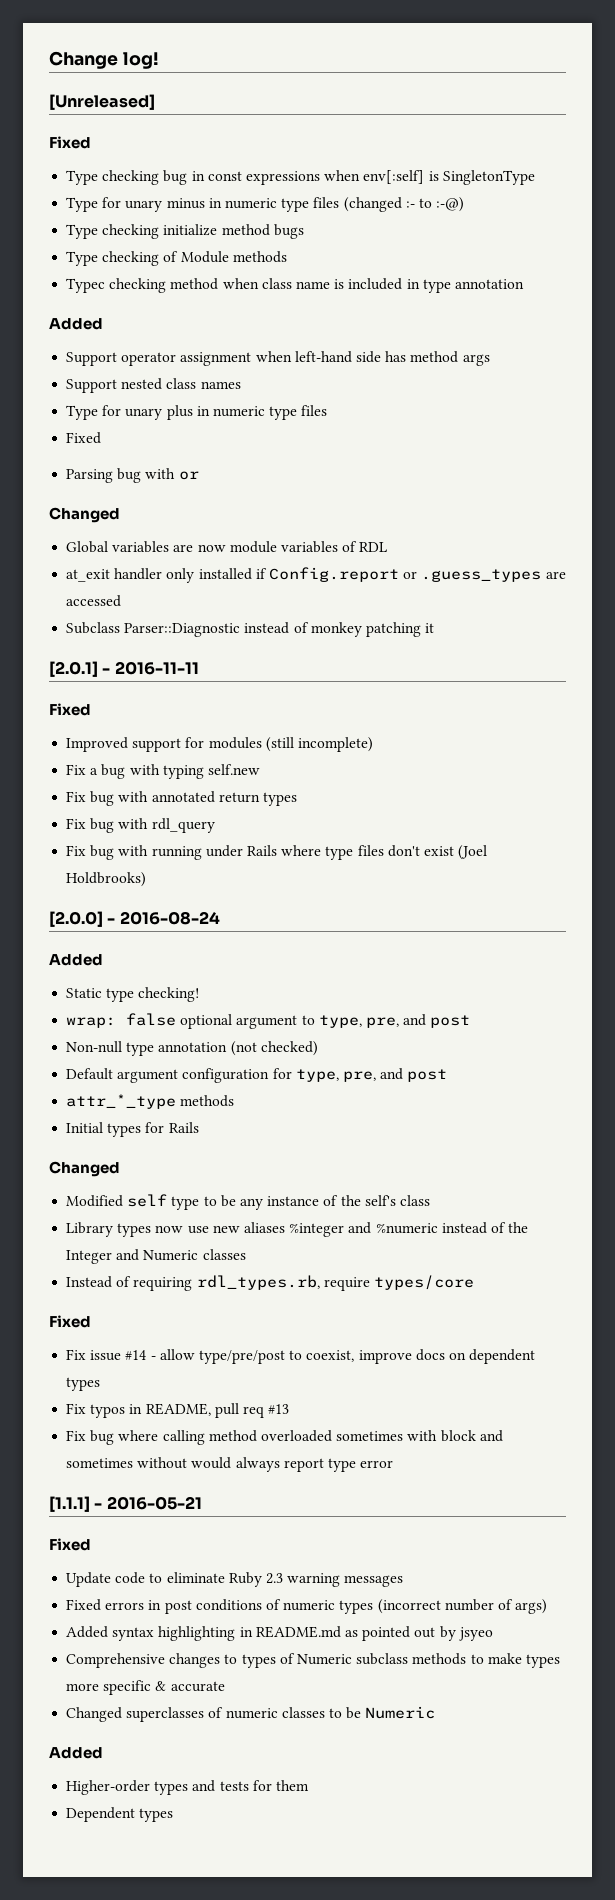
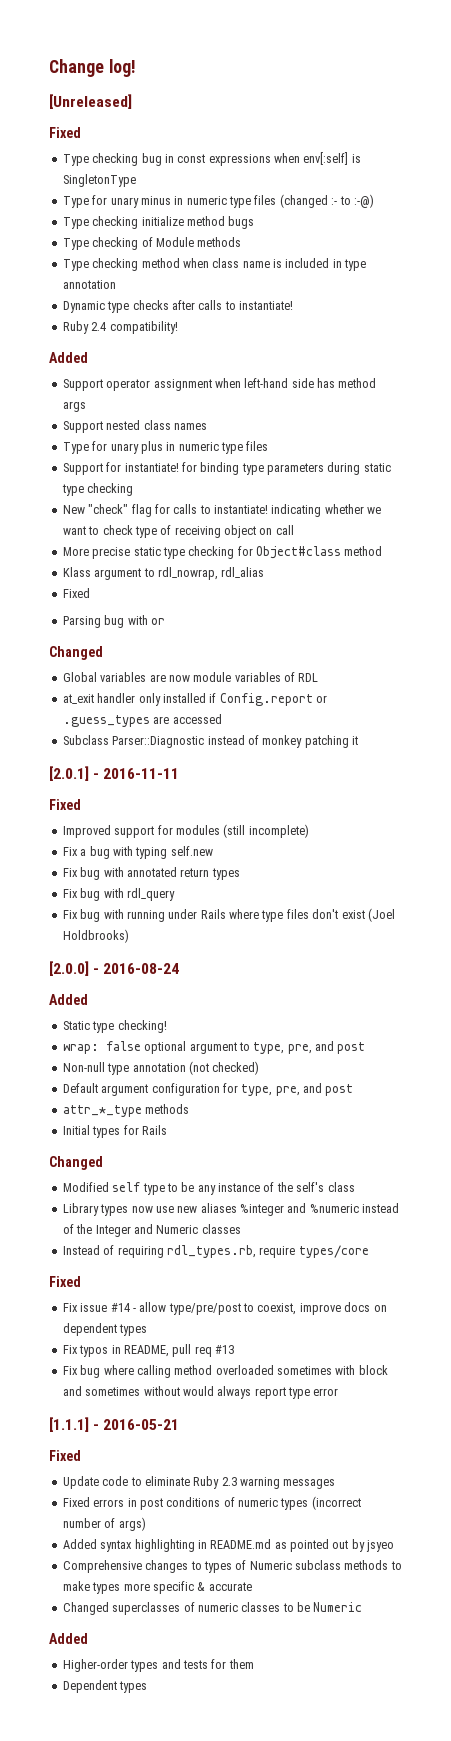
- Typec checking method when class name is included in type annotation
+ Type checking method when class name is included in type annotation
+ Dynamic type checks after calls to instantiate!
+ Ruby 2.4 compatibility!
+ Support for instantiate! for binding type parameters during static type checking
+ New "check" flag for calls to instantiate! indicating whether we want to check type of receiving object on call
+ More precise static type checking for Object#class method
+ Klass argument to rdl_nowrap, rdl_alias

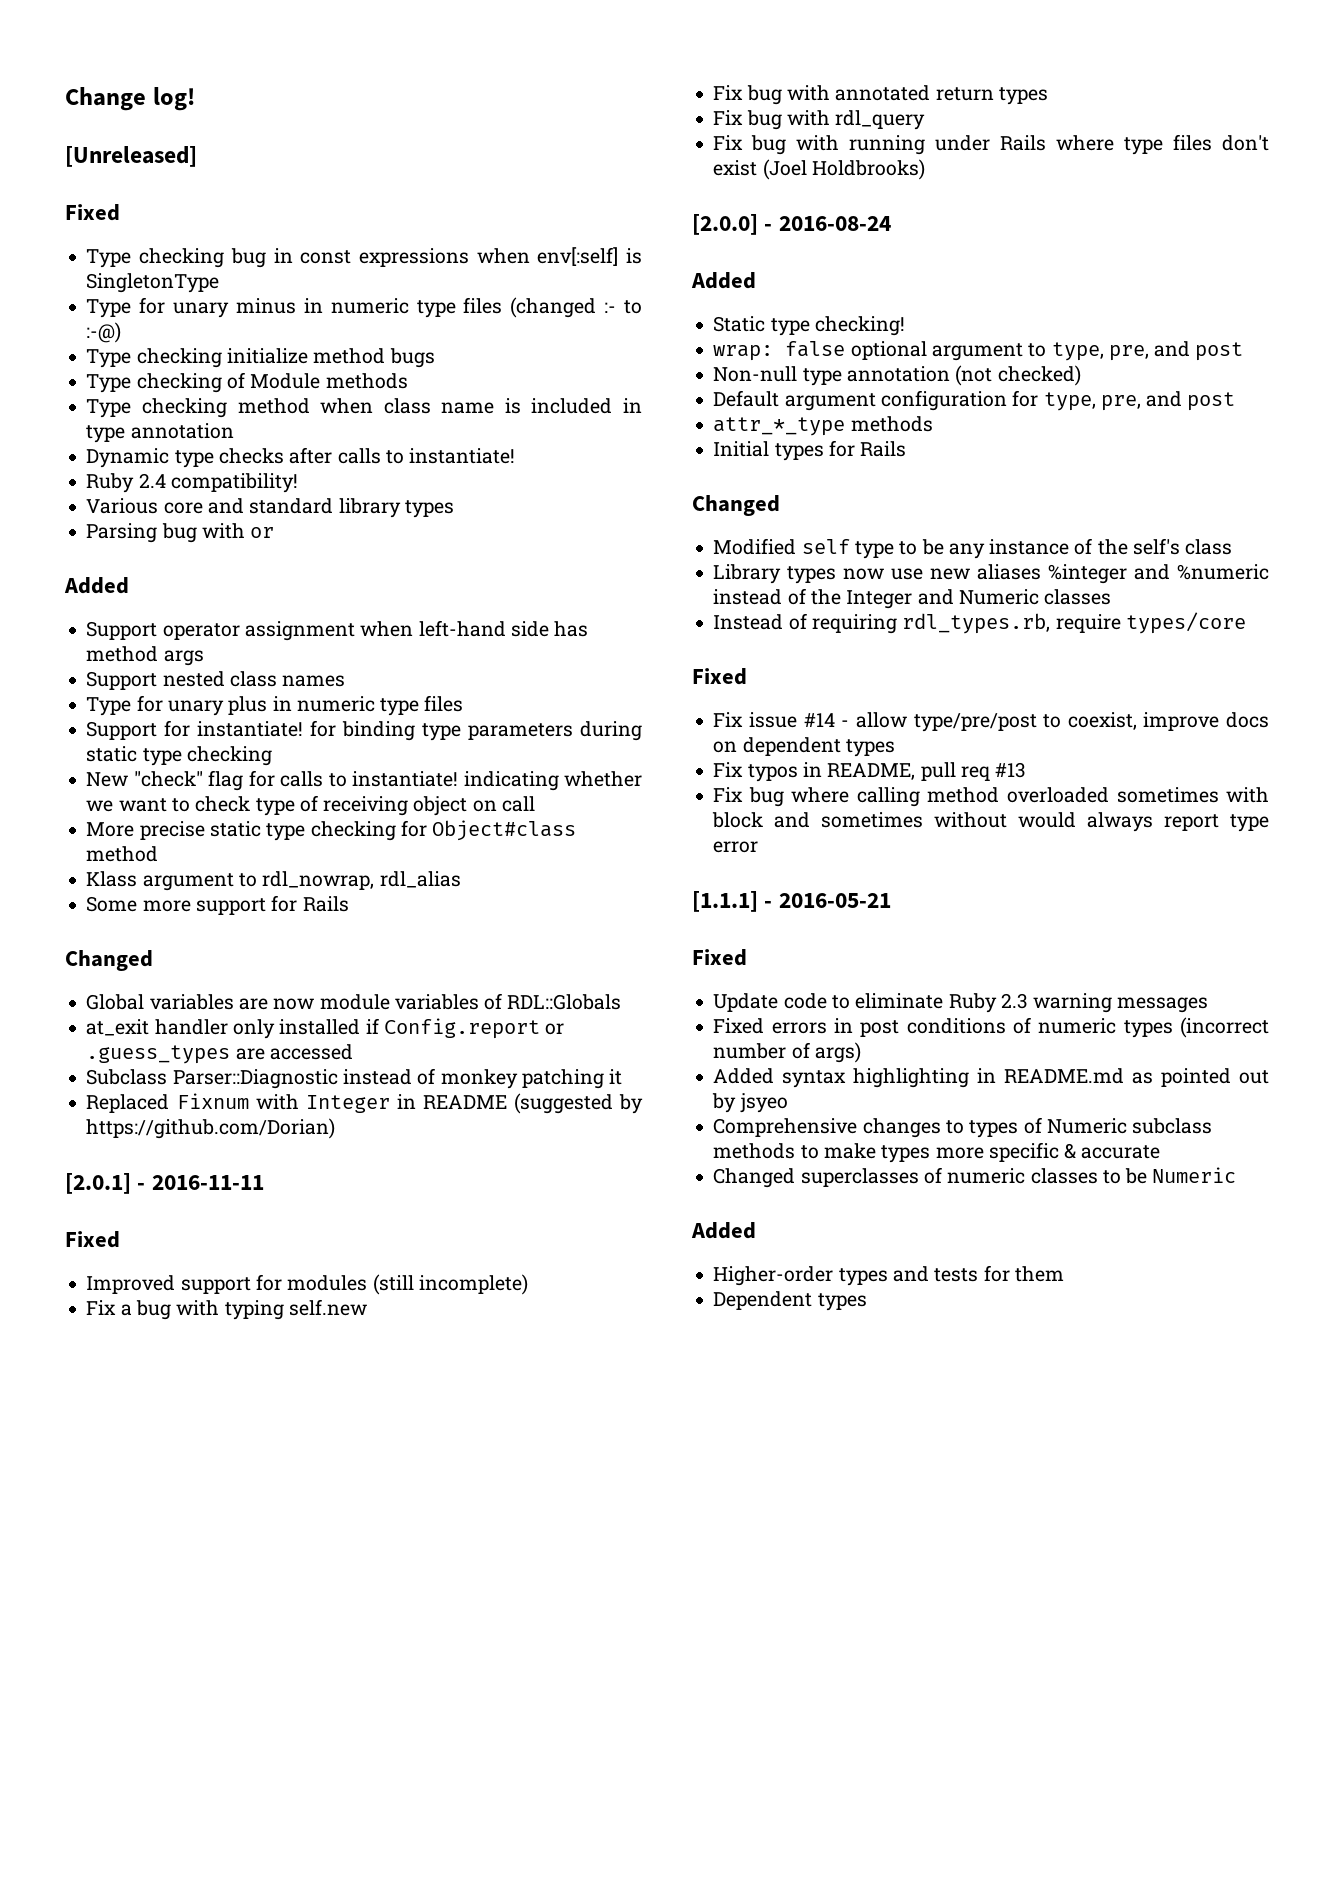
+ Various core and standard library types
+ Parsing bug with or
  Klass argument to rdl_nowrap, rdl_alias
- Fixed
- Parsing bug with or
+ Some more support for Rails
- Global variables are now module variables of RDL
+ Global variables are now module variables of RDL::Globals
+ Replaced Fixnum with Integer in README (suggested by https://github.com/Dorian)

